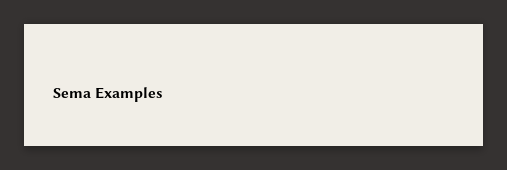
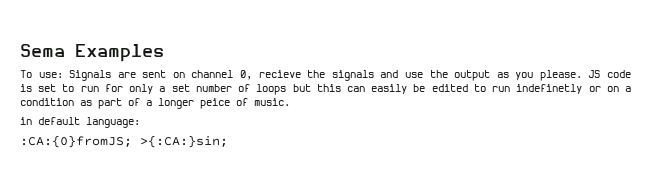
+ To use: Signals are sent on channel 0, recieve the signals and use the output as you please. JS code is set to run for only a set number of loops but this can easily be edited to run indefinetly or on a condition as part of a longer peice of music.
+ in default language:
+ :CA:{0}fromJS; >{:CA:}sin;

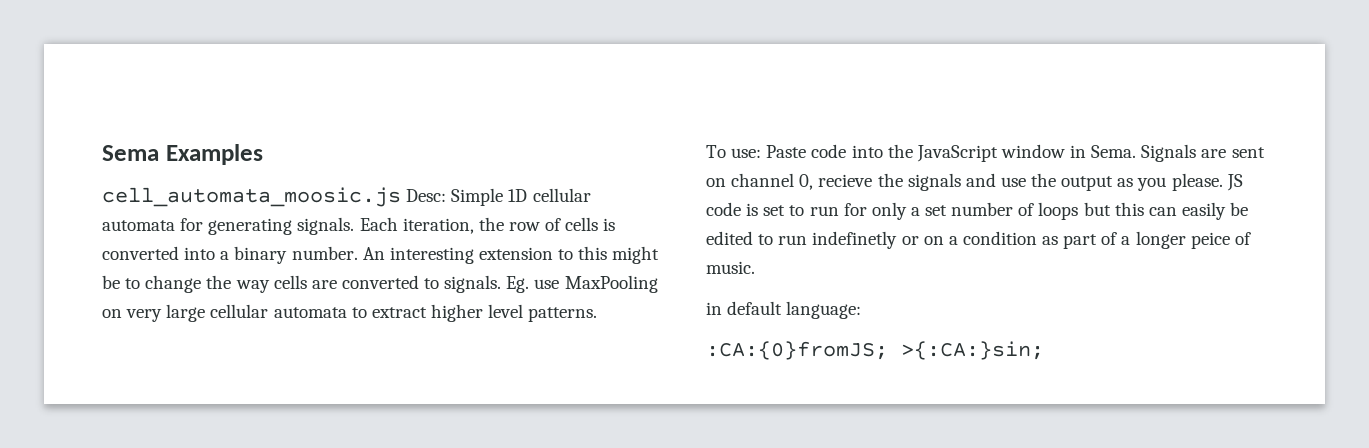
- To use: Signals are sent on channel 0, recieve the signals and use the output as you please.
+ cell_automata_moosic.js Desc: Simple 1D cellular automata for generating signals. Each iteration, the row of cells is converted into a binary number. An interesting extension to this might be to change the way cells are converted to signals. Eg. use MaxPooling on very large cellular automata to extract higher level patterns.
+ To use: Paste code into the JavaScript window in Sema. Signals are sent on channel 0, recieve the signals and use the output as you please.

